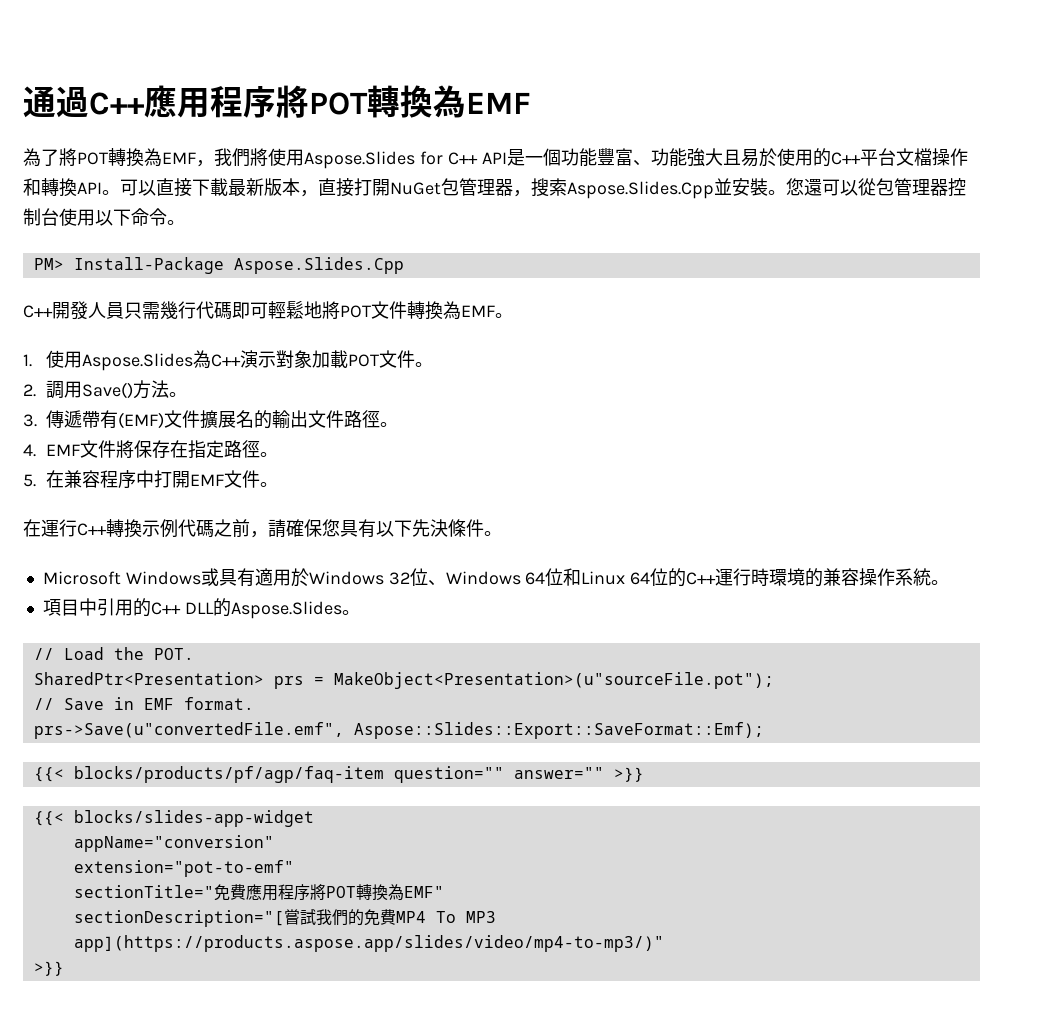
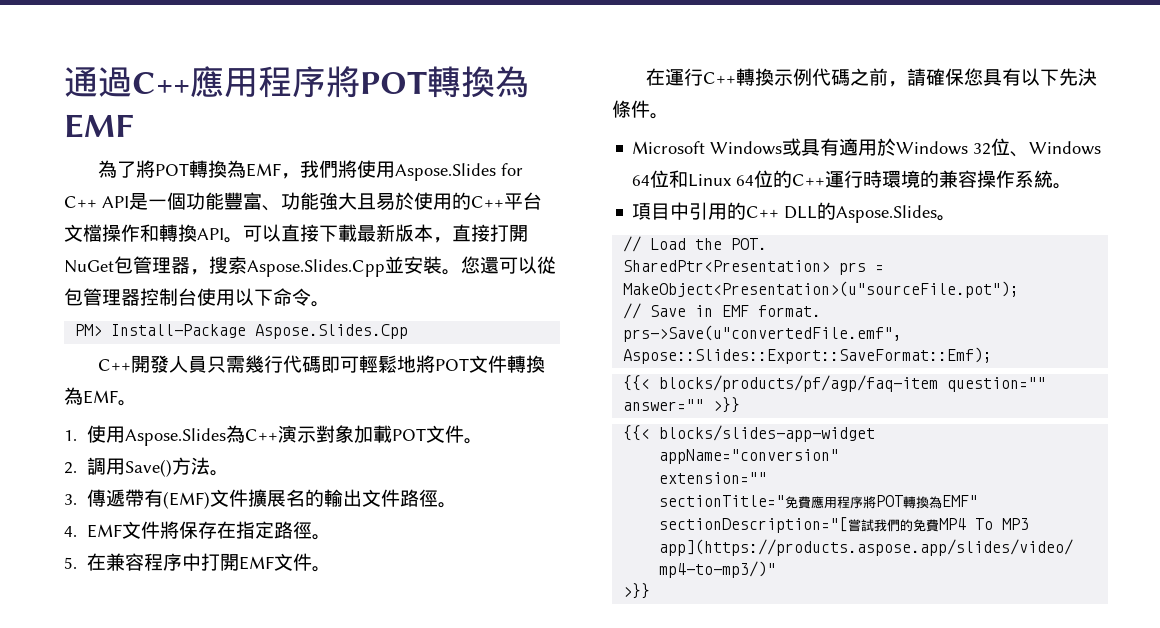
- extension="pot-to-emf"
+ extension=""

